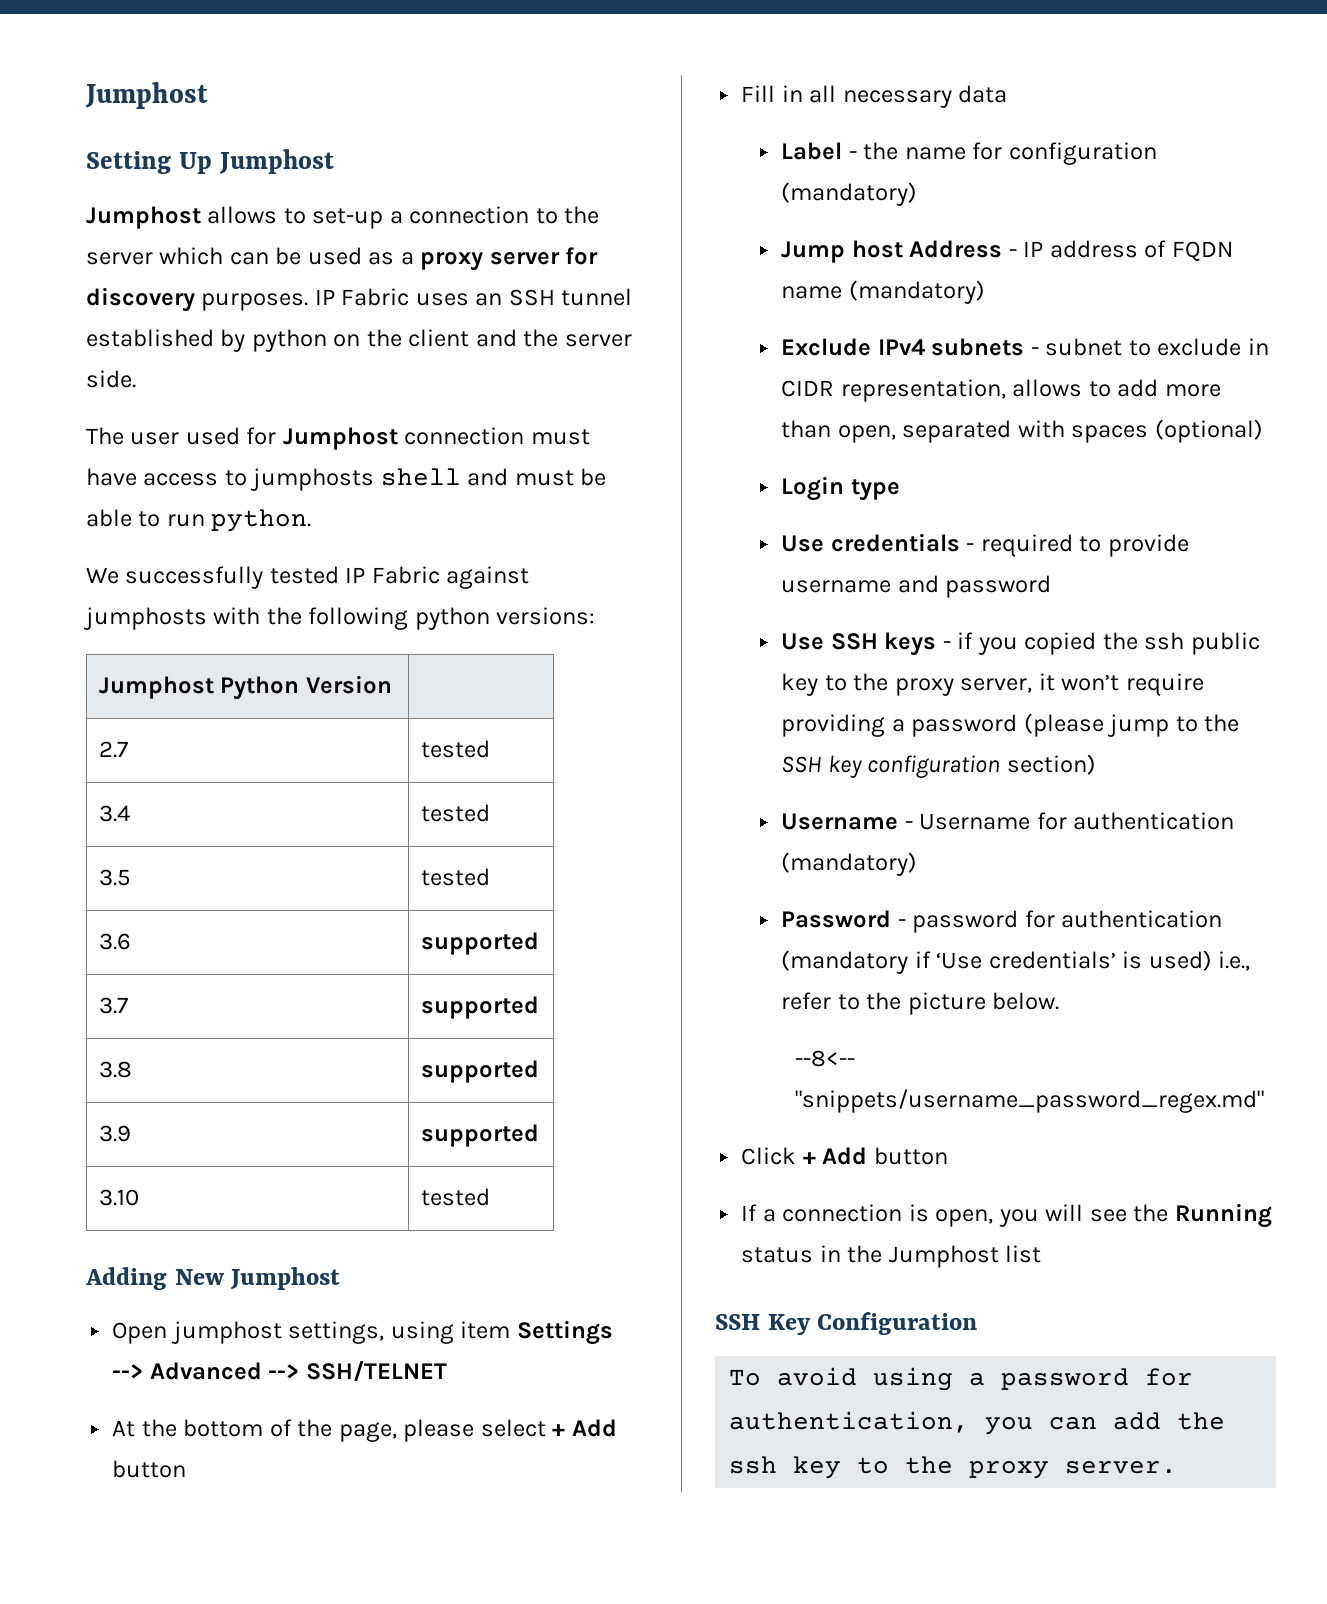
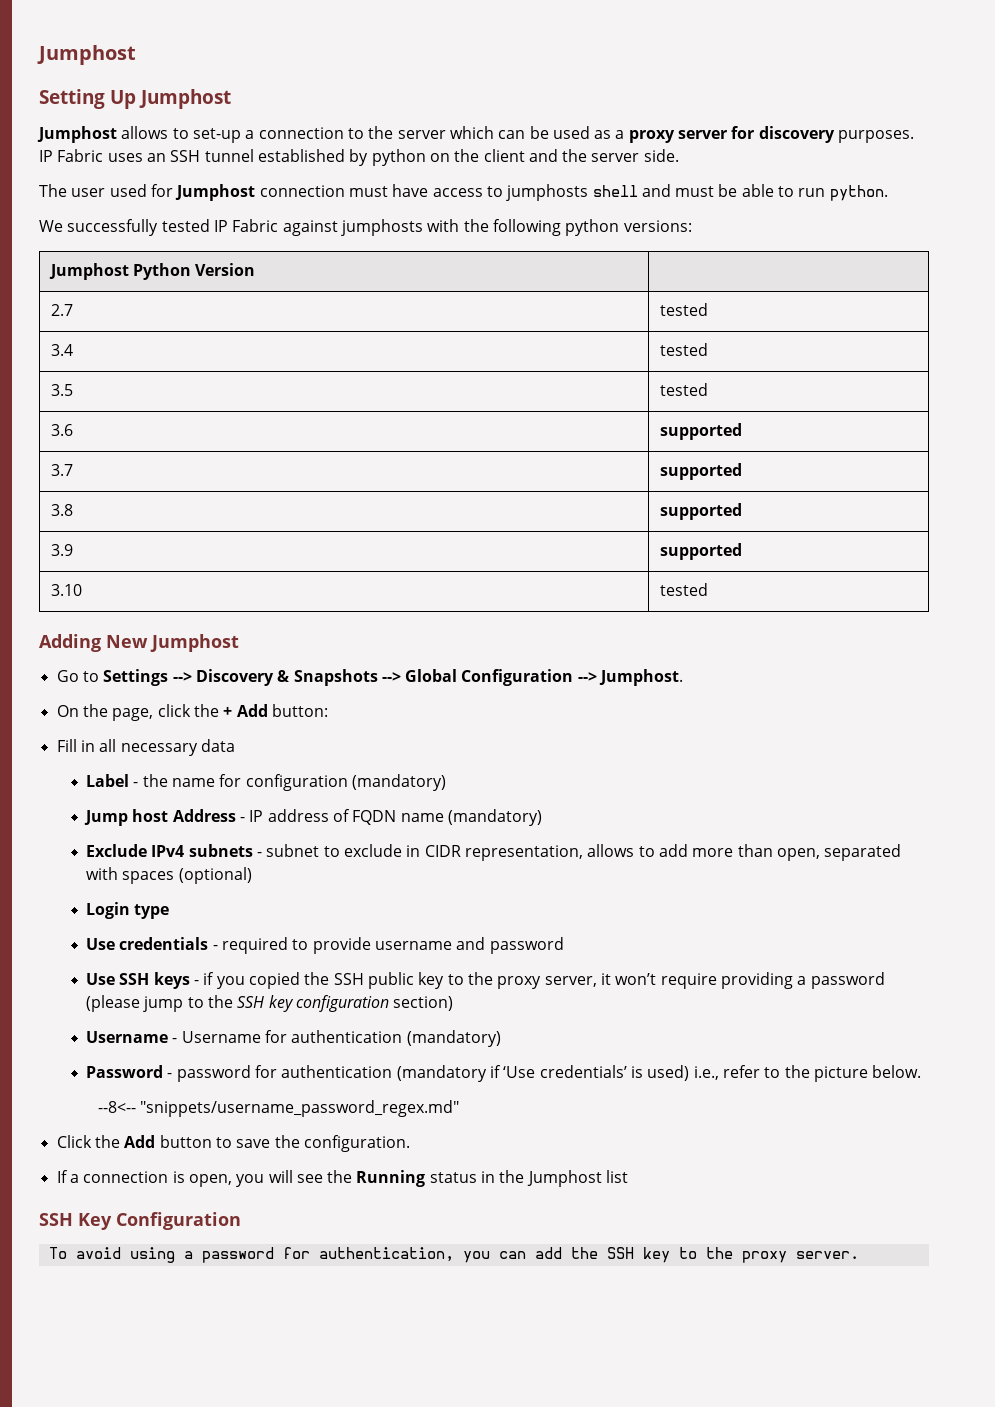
- Open jumphost settings, using item Settings --> Advanced --> SSH/TELNET
- At the bottom of the page, please select + Add button
+ Go to Settings --> Discovery & Snapshots --> Global Configuration --> Jumphost.
+ On the page, click the + Add button:
- Use SSH keys - if you copied the ssh public key to the proxy server, it won’t require providing a password (please jump to the SSH key configuration section)
+ Use SSH keys - if you copied the SSH public key to the proxy server, it won’t require providing a password (please jump to the SSH key configuration section)
- Click + Add button
+ Click the Add button to save the configuration.
- To avoid using a password for authentication, you can add the ssh key to the proxy server.
+ To avoid using a password for authentication, you can add the SSH key to the proxy server.

